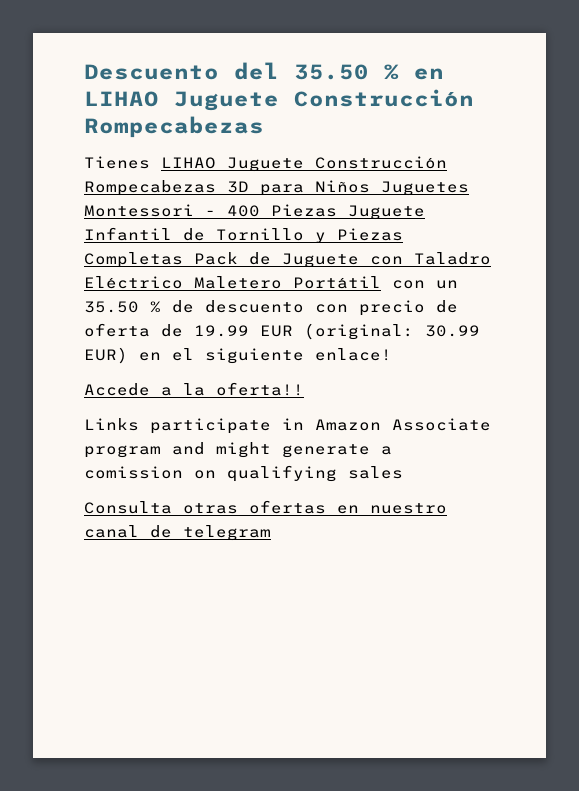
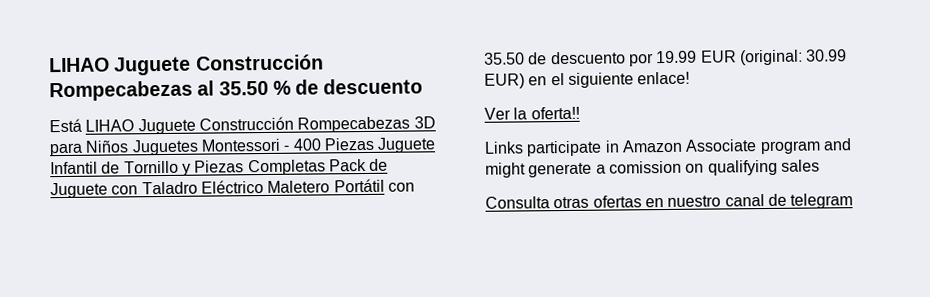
- Descuento del 35.50 % en LIHAO Juguete Construcción Rompecabezas
- Tienes LIHAO Juguete Construcción Rompecabezas 3D para Niños Juguetes Montessori - 400 Piezas Juguete Infantil de Tornillo y Piezas Completas Pack de Juguete con Taladro Eléctrico Maletero Portátil con un 35.50 % de descuento con precio de oferta de 19.99 EUR (original: 30.99 EUR) en el siguiente enlace!
+ LIHAO Juguete Construcción Rompecabezas al 35.50 % de descuento
+ Está LIHAO Juguete Construcción Rompecabezas 3D para Niños Juguetes Montessori - 400 Piezas Juguete Infantil de Tornillo y Piezas Completas Pack de Juguete con Taladro Eléctrico Maletero Portátil con 35.50 de descuento por 19.99 EUR (original: 30.99 EUR) en el siguiente enlace!
- Accede a la oferta!!
+ Ver la oferta!!

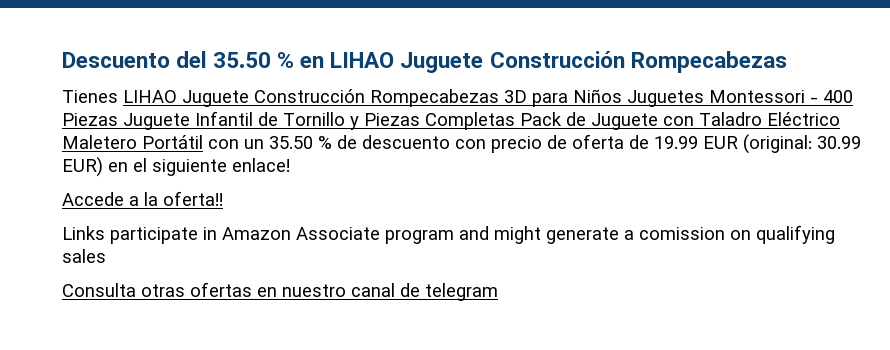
- LIHAO Juguete Construcción Rompecabezas al 35.50 % de descuento
- Está LIHAO Juguete Construcción Rompecabezas 3D para Niños Juguetes Montessori - 400 Piezas Juguete Infantil de Tornillo y Piezas Completas Pack de Juguete con Taladro Eléctrico Maletero Portátil con 35.50 de descuento por 19.99 EUR (original: 30.99 EUR) en el siguiente enlace!
+ Descuento del 35.50 % en LIHAO Juguete Construcción Rompecabezas
+ Tienes LIHAO Juguete Construcción Rompecabezas 3D para Niños Juguetes Montessori - 400 Piezas Juguete Infantil de Tornillo y Piezas Completas Pack de Juguete con Taladro Eléctrico Maletero Portátil con un 35.50 % de descuento con precio de oferta de 19.99 EUR (original: 30.99 EUR) en el siguiente enlace!
- Ver la oferta!!
+ Accede a la oferta!!

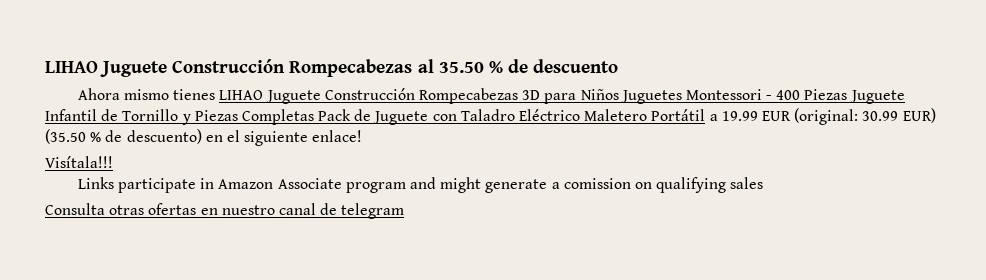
- Descuento del 35.50 % en LIHAO Juguete Construcción Rompecabezas
- Tienes LIHAO Juguete Construcción Rompecabezas 3D para Niños Juguetes Montessori - 400 Piezas Juguete Infantil de Tornillo y Piezas Completas Pack de Juguete con Taladro Eléctrico Maletero Portátil con un 35.50 % de descuento con precio de oferta de 19.99 EUR (original: 30.99 EUR) en el siguiente enlace!
+ LIHAO Juguete Construcción Rompecabezas al 35.50 % de descuento
+ Ahora mismo tienes LIHAO Juguete Construcción Rompecabezas 3D para Niños Juguetes Montessori - 400 Piezas Juguete Infantil de Tornillo y Piezas Completas Pack de Juguete con Taladro Eléctrico Maletero Portátil a 19.99 EUR (original: 30.99 EUR) (35.50 % de descuento) en el siguiente enlace!
- Accede a la oferta!!
+ Visítala!!!

